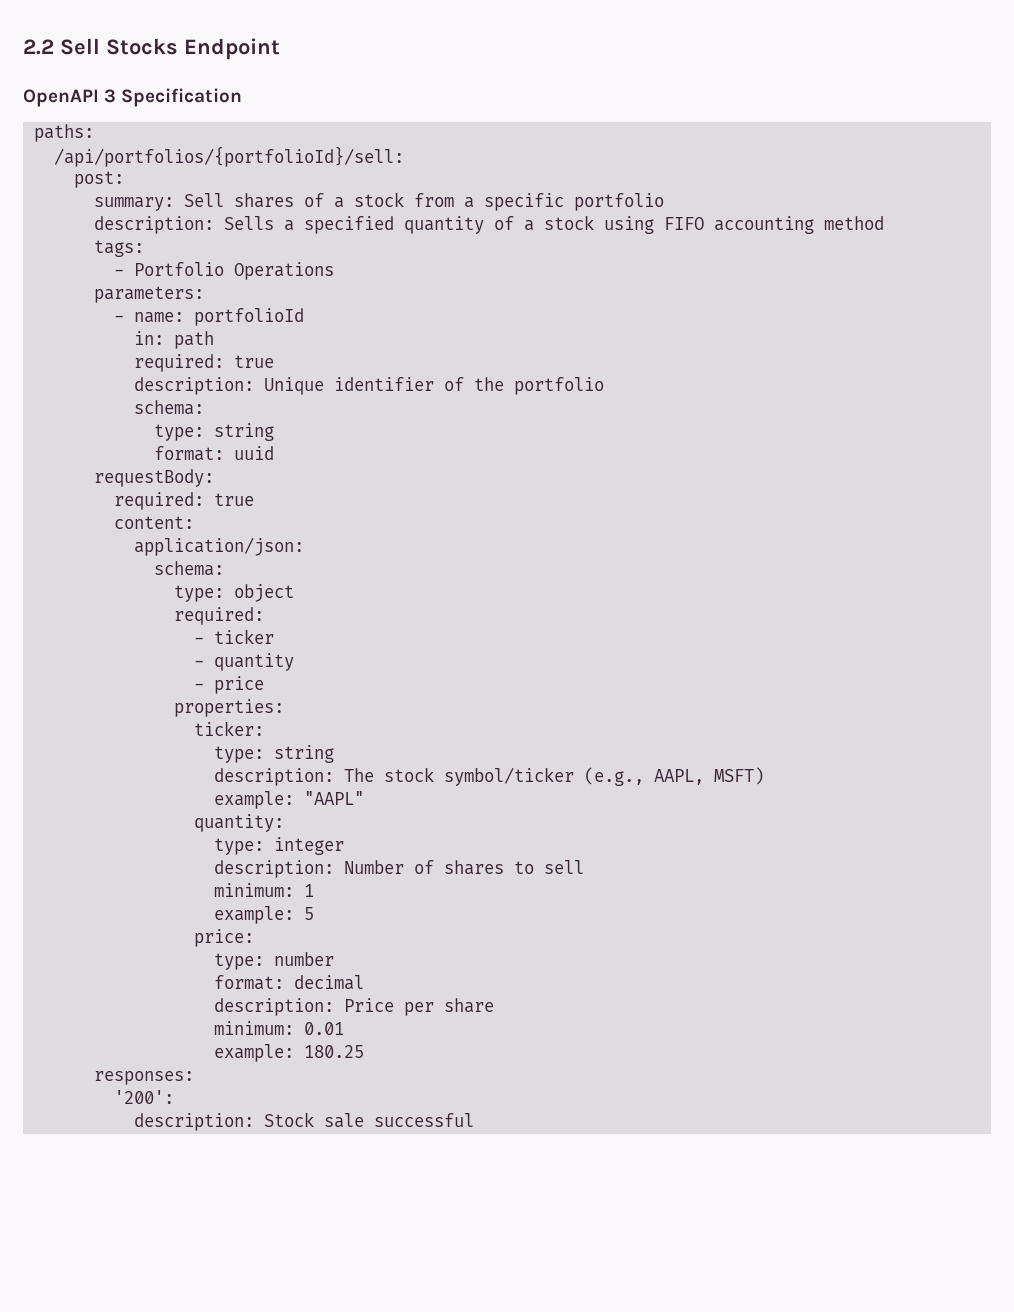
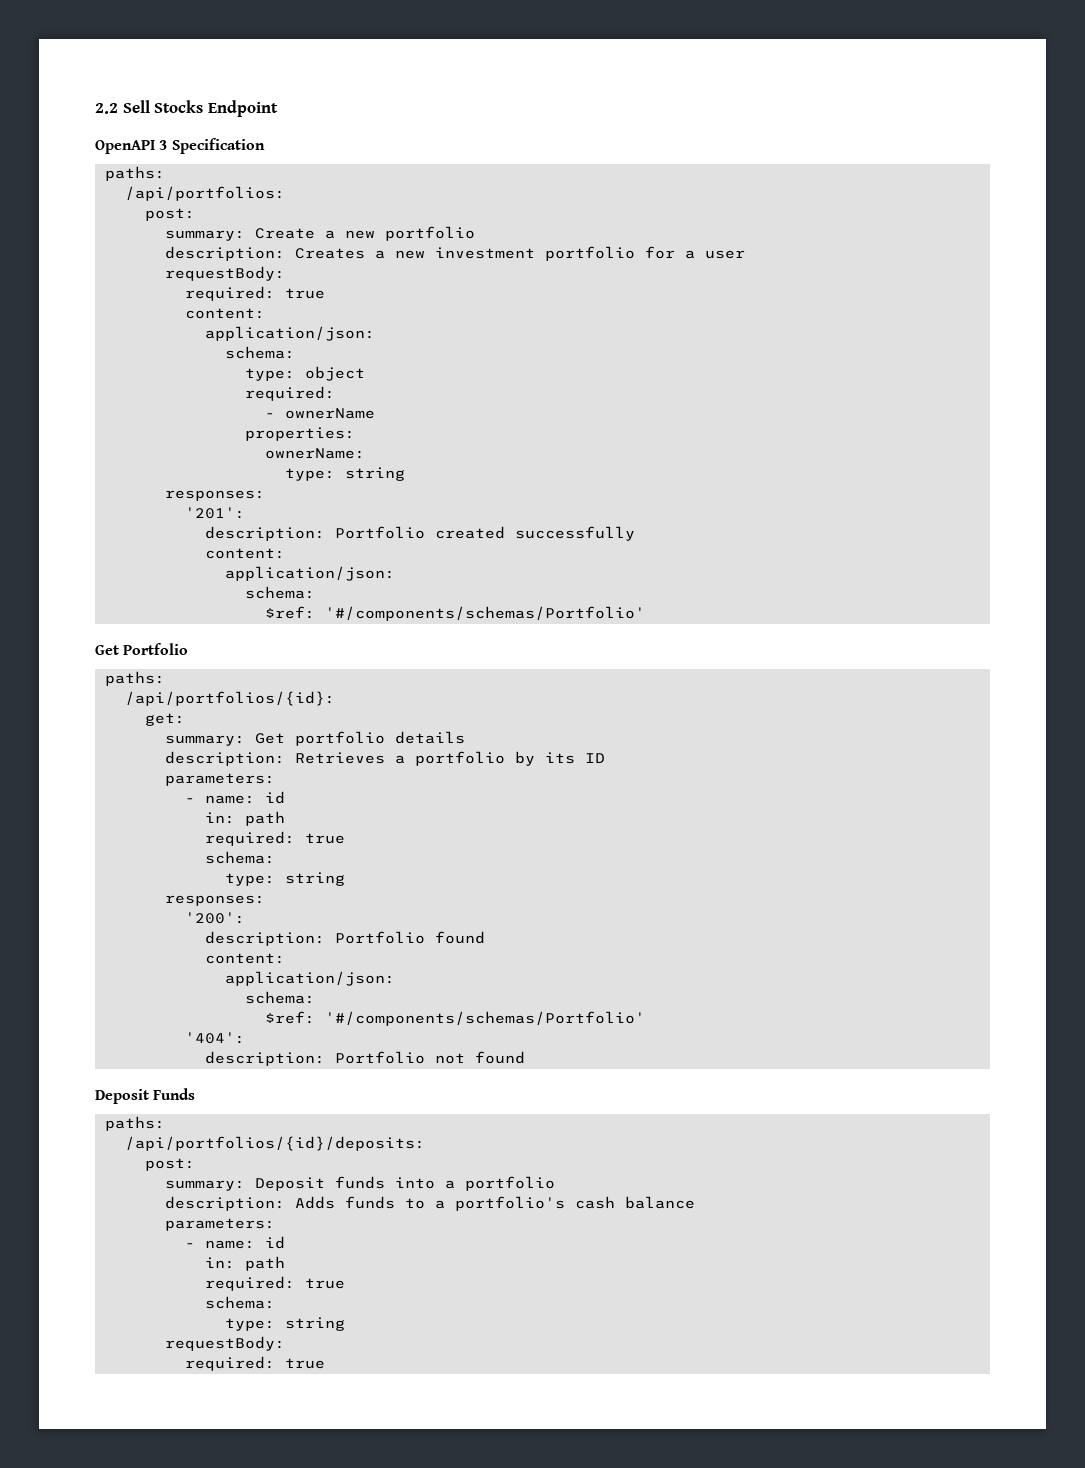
- /api/portfolios/{portfolioId}/sell:
+ /api/portfolios:
  post:
- summary: Sell shares of a stock from a specific portfolio
- description: Sells a specified quantity of a stock using FIFO accounting method
- tags:
- - Portfolio Operations
- parameters:
- - name: portfolioId
- in: path
- required: true
- description: Unique identifier of the portfolio
- schema:
- type: string
- format: uuid
+ summary: Create a new portfolio
+ description: Creates a new investment portfolio for a user
- - ticker
- - quantity
- - price
+ - ownerName
- ticker:
+ ownerName:
  type: string
- description: The stock symbol/ticker (e.g., AAPL, MSFT)
- example: "AAPL"
- quantity:
- type: integer
- description: Number of shares to sell
- minimum: 1
- example: 5
- price:
- type: number
- format: decimal
- description: Price per share
- minimum: 0.01
- example: 180.25
+ responses:
+ '201':
+ description: Portfolio created successfully
+ content:
+ application/json:
+ schema:
+ $ref: '#/components/schemas/Portfolio'
+ Get Portfolio
+ paths:
+ /api/portfolios/{id}:
+ get:
+ summary: Get portfolio details
+ description: Retrieves a portfolio by its ID
+ parameters:
+ - name: id
+ in: path
+ required: true
+ schema:
+ type: string
  responses:
  '200':
- description: Stock sale successful
+ description: Portfolio found
+ content:
+ application/json:
+ schema:
+ $ref: '#/components/schemas/Portfolio'
+ '404':
+ description: Portfolio not found
+ Deposit Funds
+ paths:
+ /api/portfolios/{id}/deposits:
+ post:
+ summary: Deposit funds into a portfolio
+ description: Adds funds to a portfolio's cash balance
+ parameters:
+ - name: id
+ in: path
+ required: true
+ schema:
+ type: string
+ requestBody:
+ required: true

